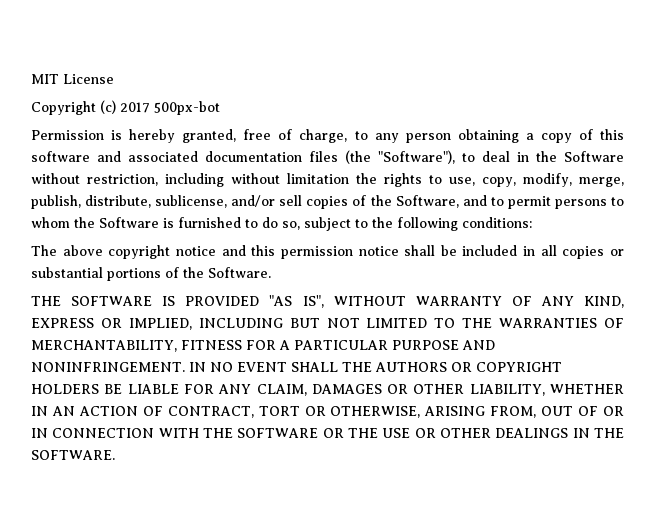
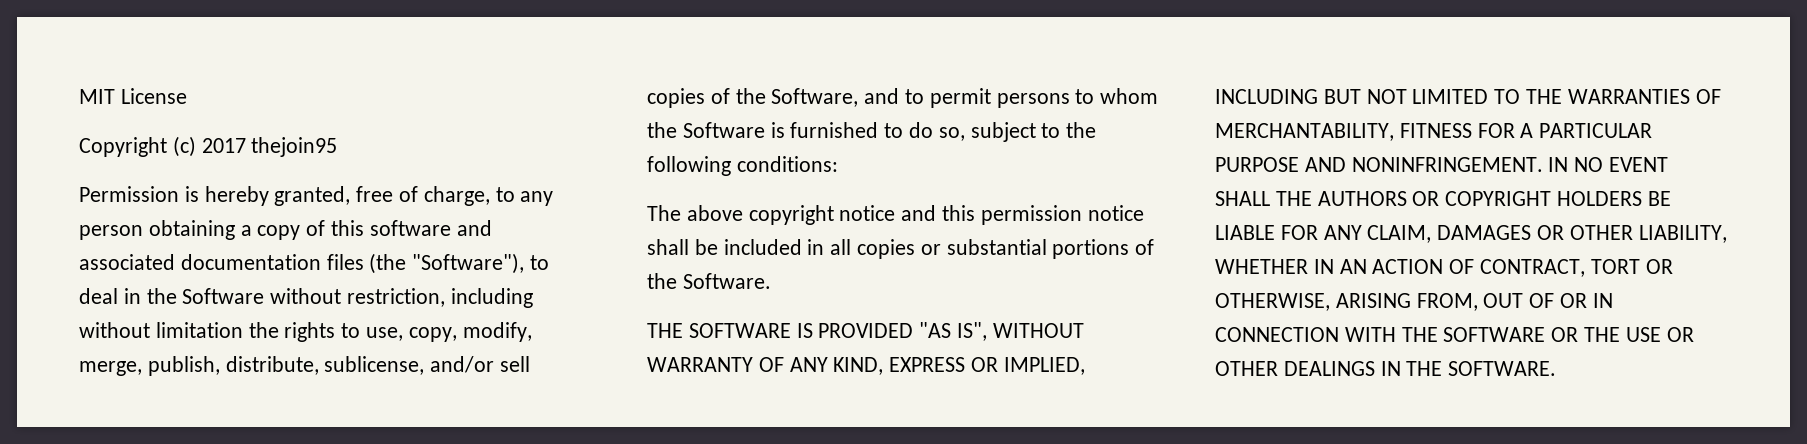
- Copyright (c) 2017 500px-bot
+ Copyright (c) 2017 thejoin95

